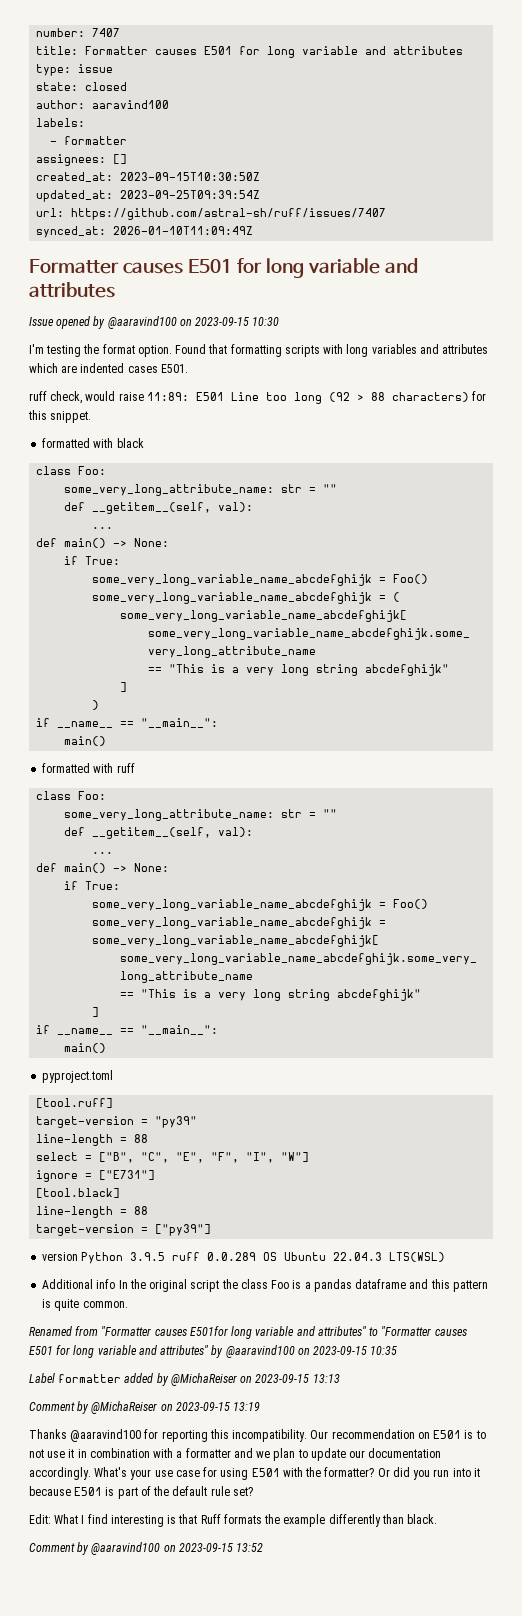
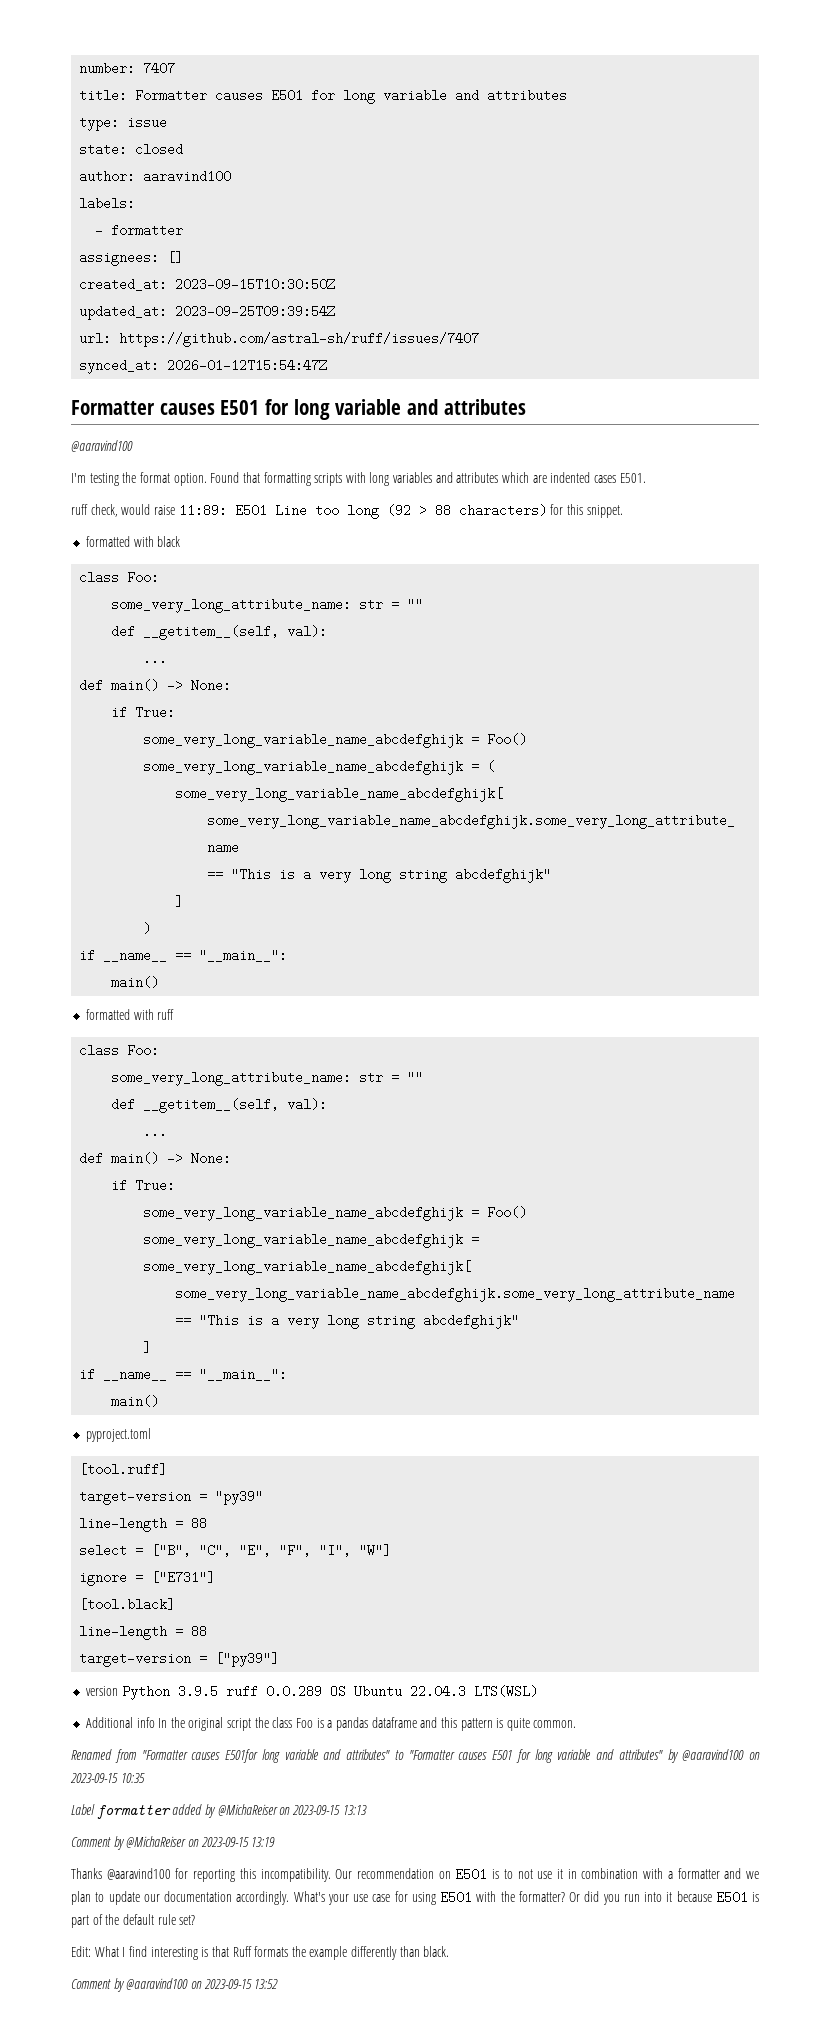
- synced_at: 2026-01-10T11:09:49Z
+ synced_at: 2026-01-12T15:54:47Z
  Formatter causes E501 for long variable and attributes
- Issue opened by @aaravind100 on 2023-09-15 10:30
+ @aaravind100

